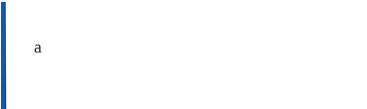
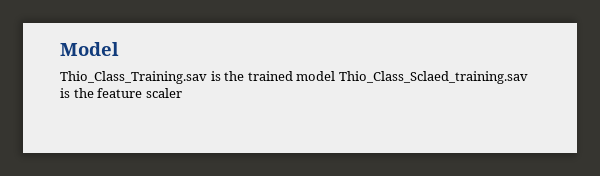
- a
+ Model
+ Thio_Class_Training.sav is the trained model Thio_Class_Sclaed_training.sav is the feature scaler

